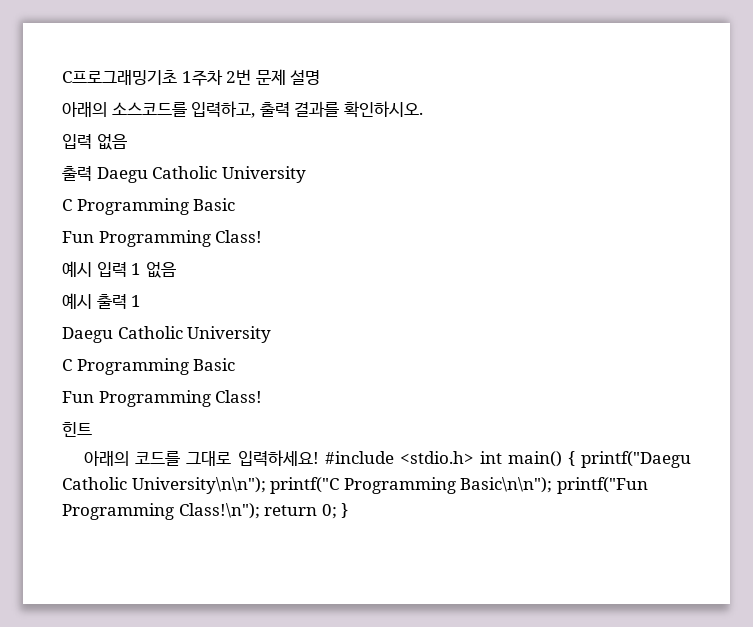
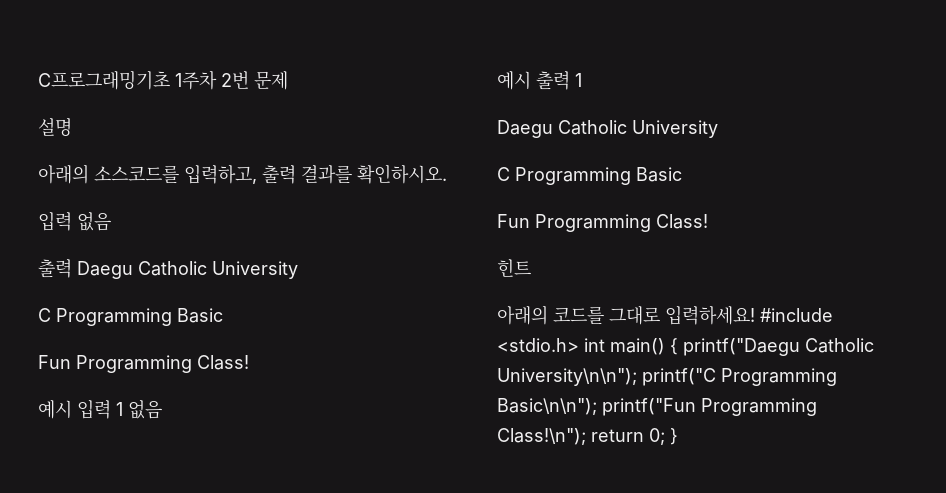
- C프로그래밍기초 1주차 2번 문제 설명
+ C프로그래밍기초 1주차 2번 문제
+ 설명

